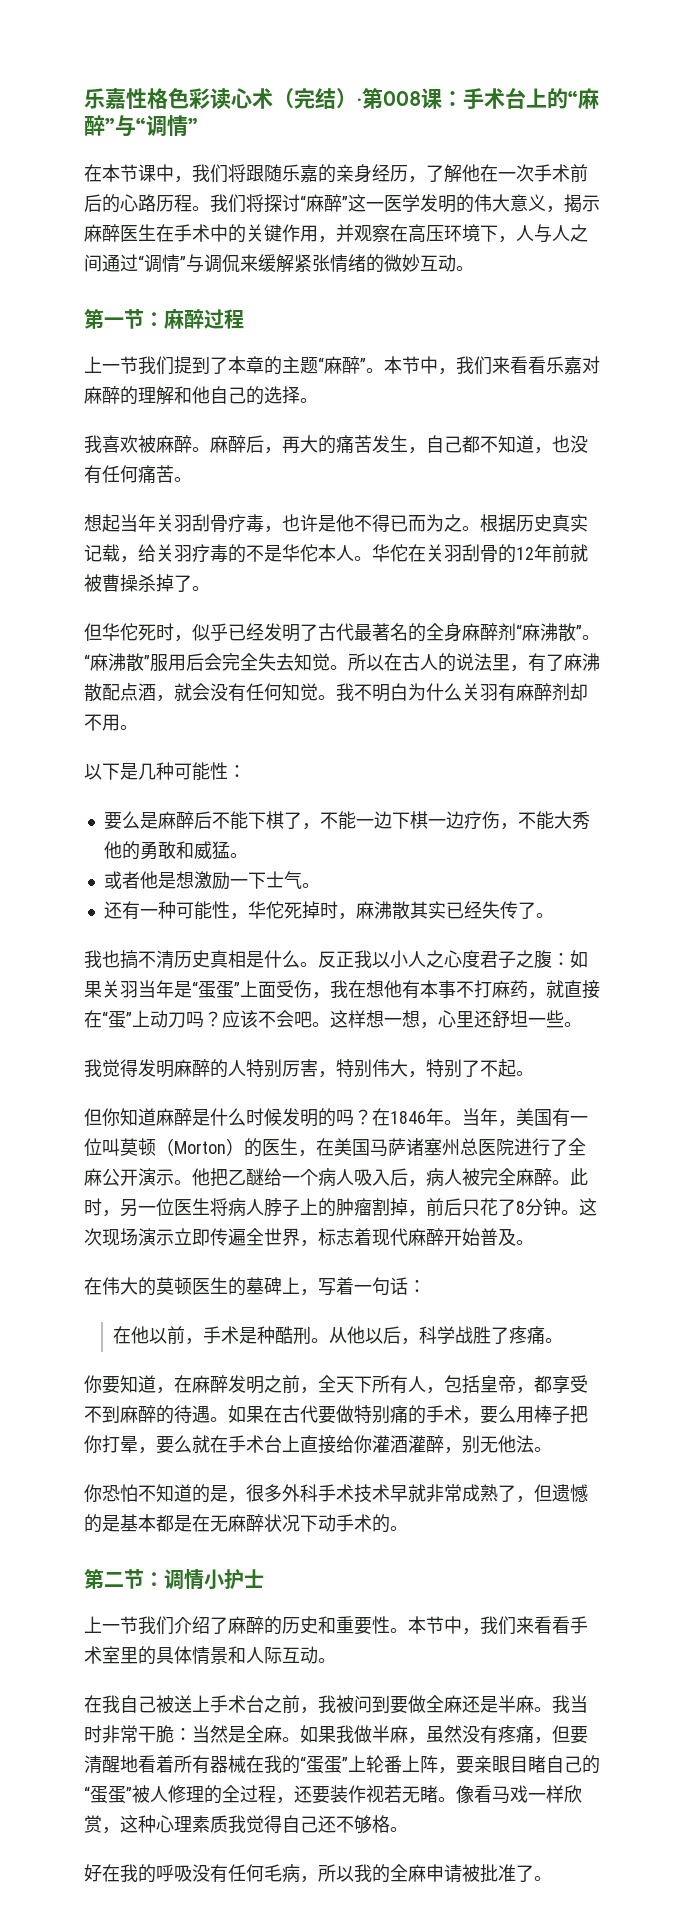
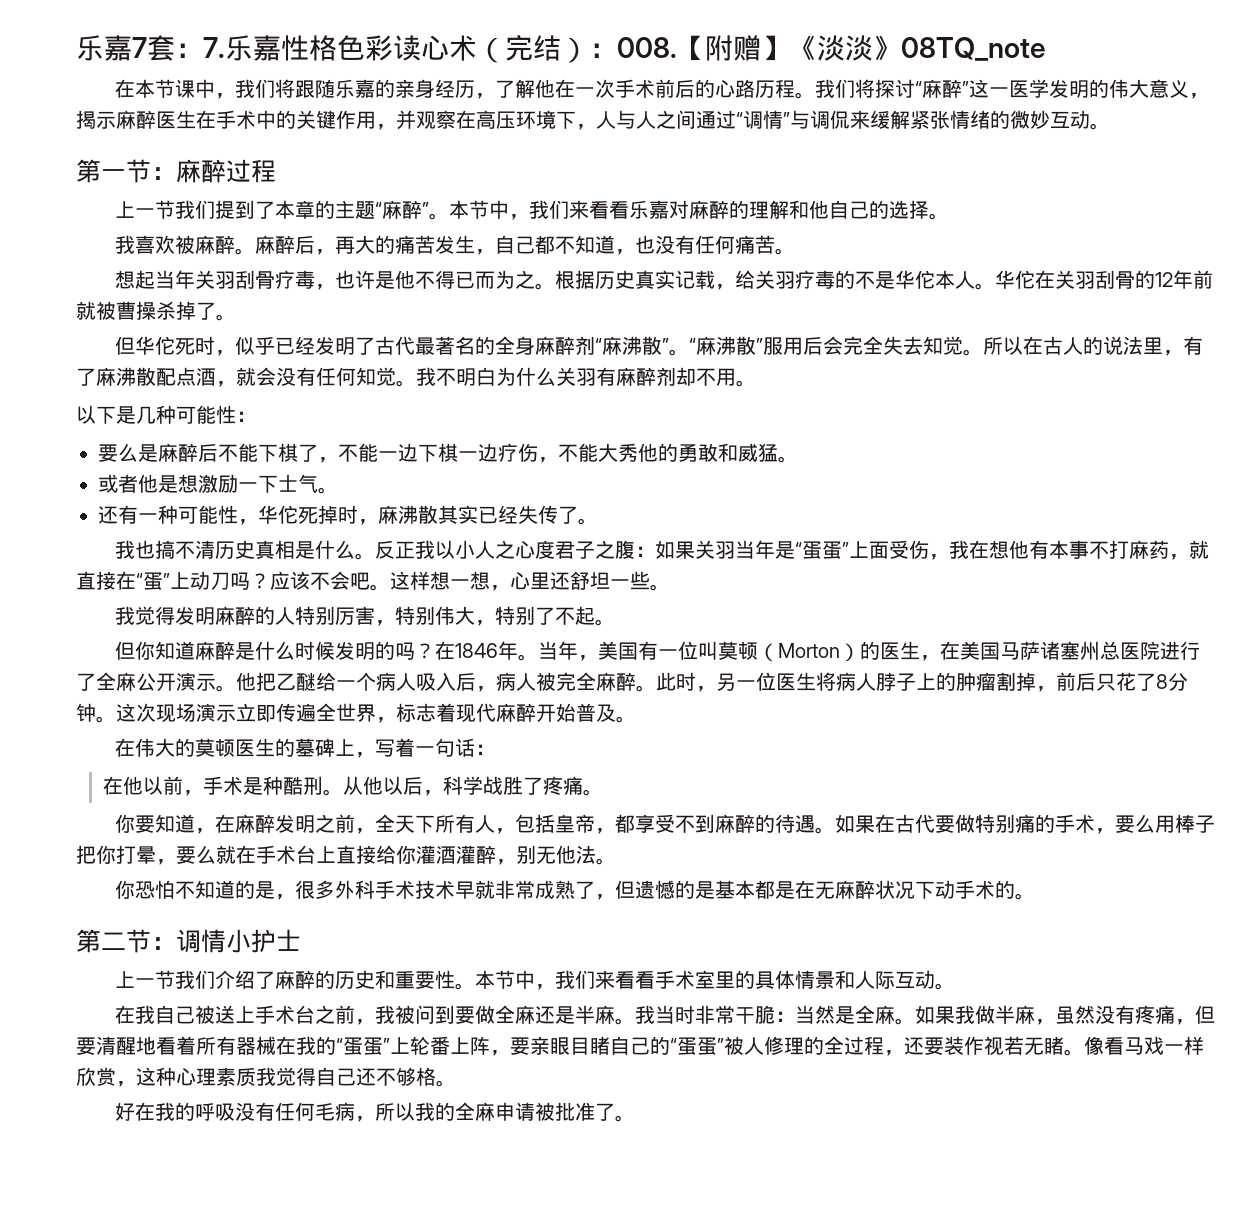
- 乐嘉性格色彩读心术（完结）·第008课：手术台上的“麻醉”与“调情”
+ 乐嘉7套：7.乐嘉性格色彩读心术（完结）：008.【附赠】《淡淡》08TQ_note

